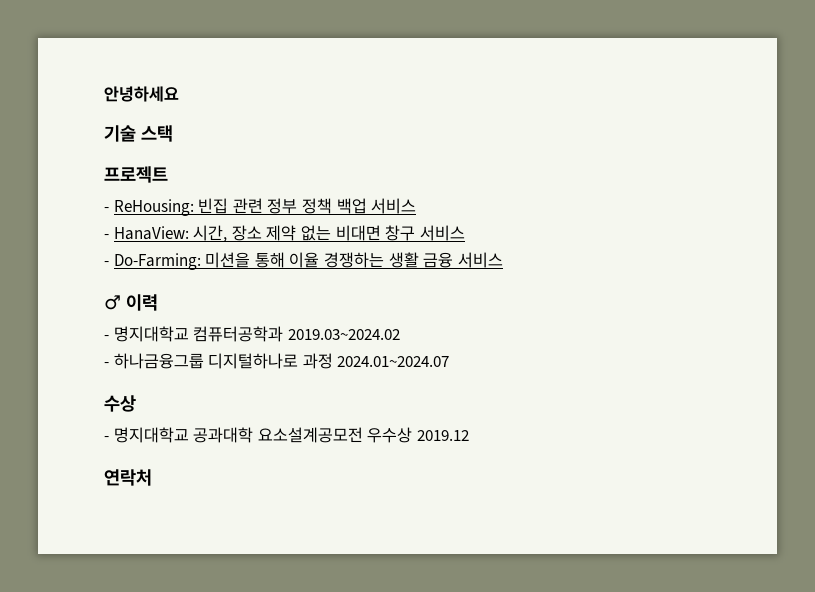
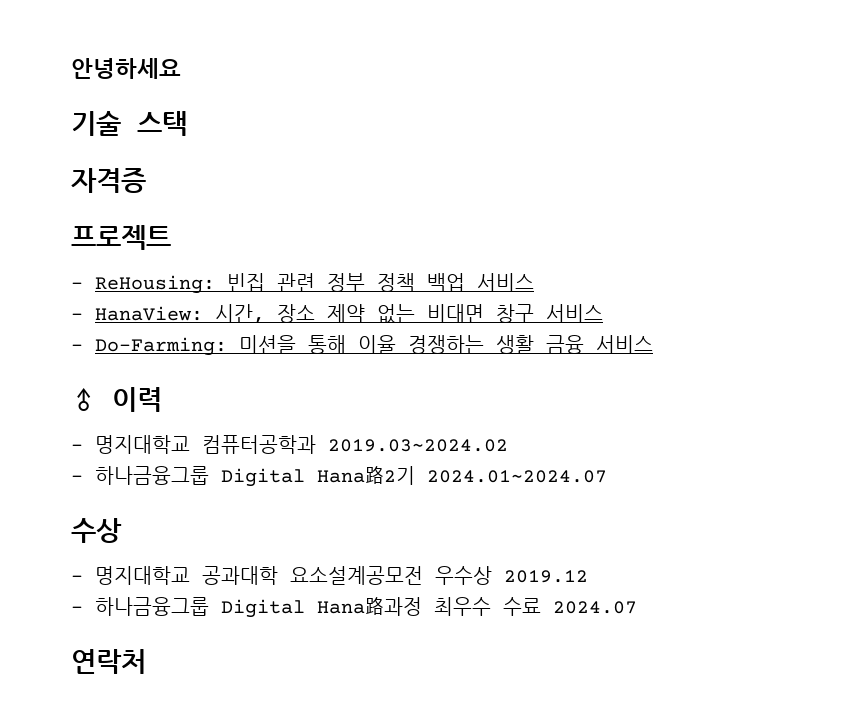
+ 자격증
- - 하나금융그룹 디지털하나로 과정 2024.01~2024.07
+ - 하나금융그룹 Digital Hana路2기 2024.01~2024.07
+ - 하나금융그룹 Digital Hana路과정 최우수 수료 2024.07

